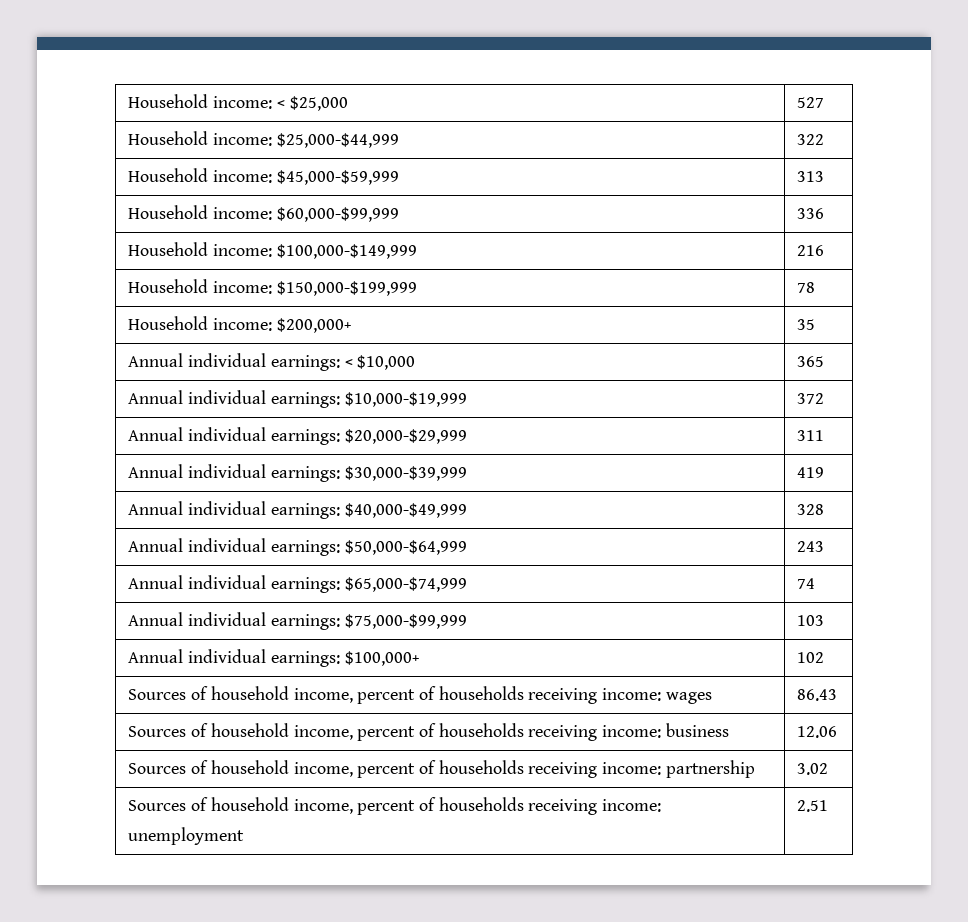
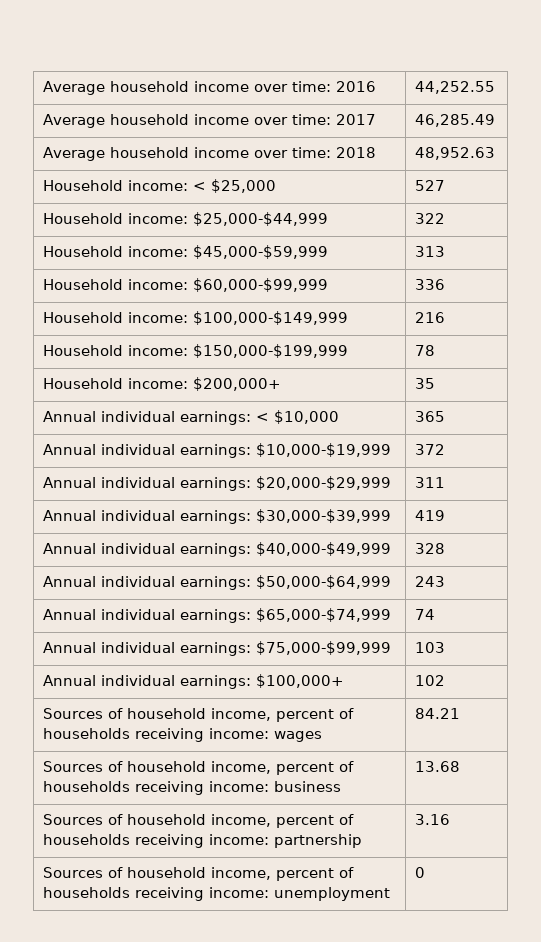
+ Average household income over time: 2016 | 44,252.55
+ Average household income over time: 2017 | 46,285.49
+ Average household income over time: 2018 | 48,952.63
- Sources of household income, percent of households receiving income: wages | 86.43
+ Sources of household income, percent of households receiving income: wages | 84.21
- Sources of household income, percent of households receiving income: business | 12.06
+ Sources of household income, percent of households receiving income: business | 13.68
- Sources of household income, percent of households receiving income: partnership | 3.02
+ Sources of household income, percent of households receiving income: partnership | 3.16
- Sources of household income, percent of households receiving income: unemployment | 2.51
+ Sources of household income, percent of households receiving income: unemployment | 0

